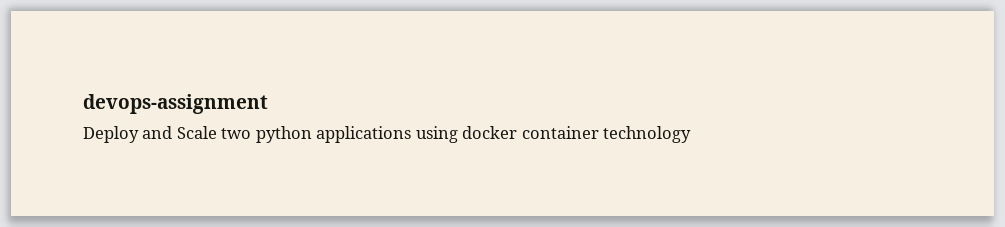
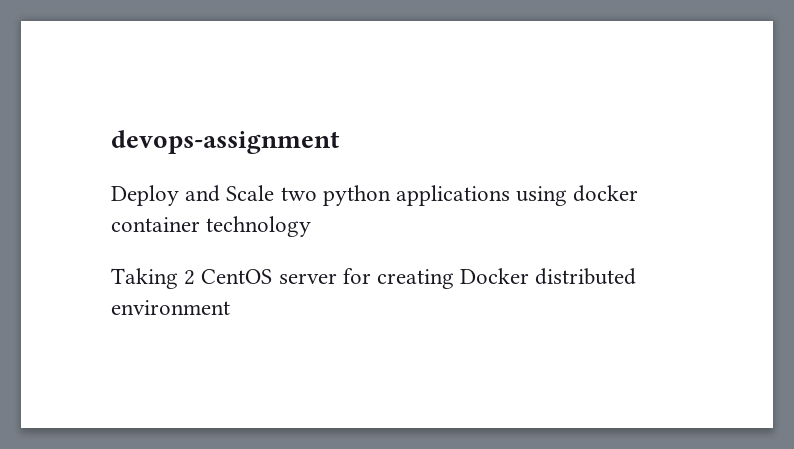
+ Taking 2 CentOS server for creating Docker distributed environment

